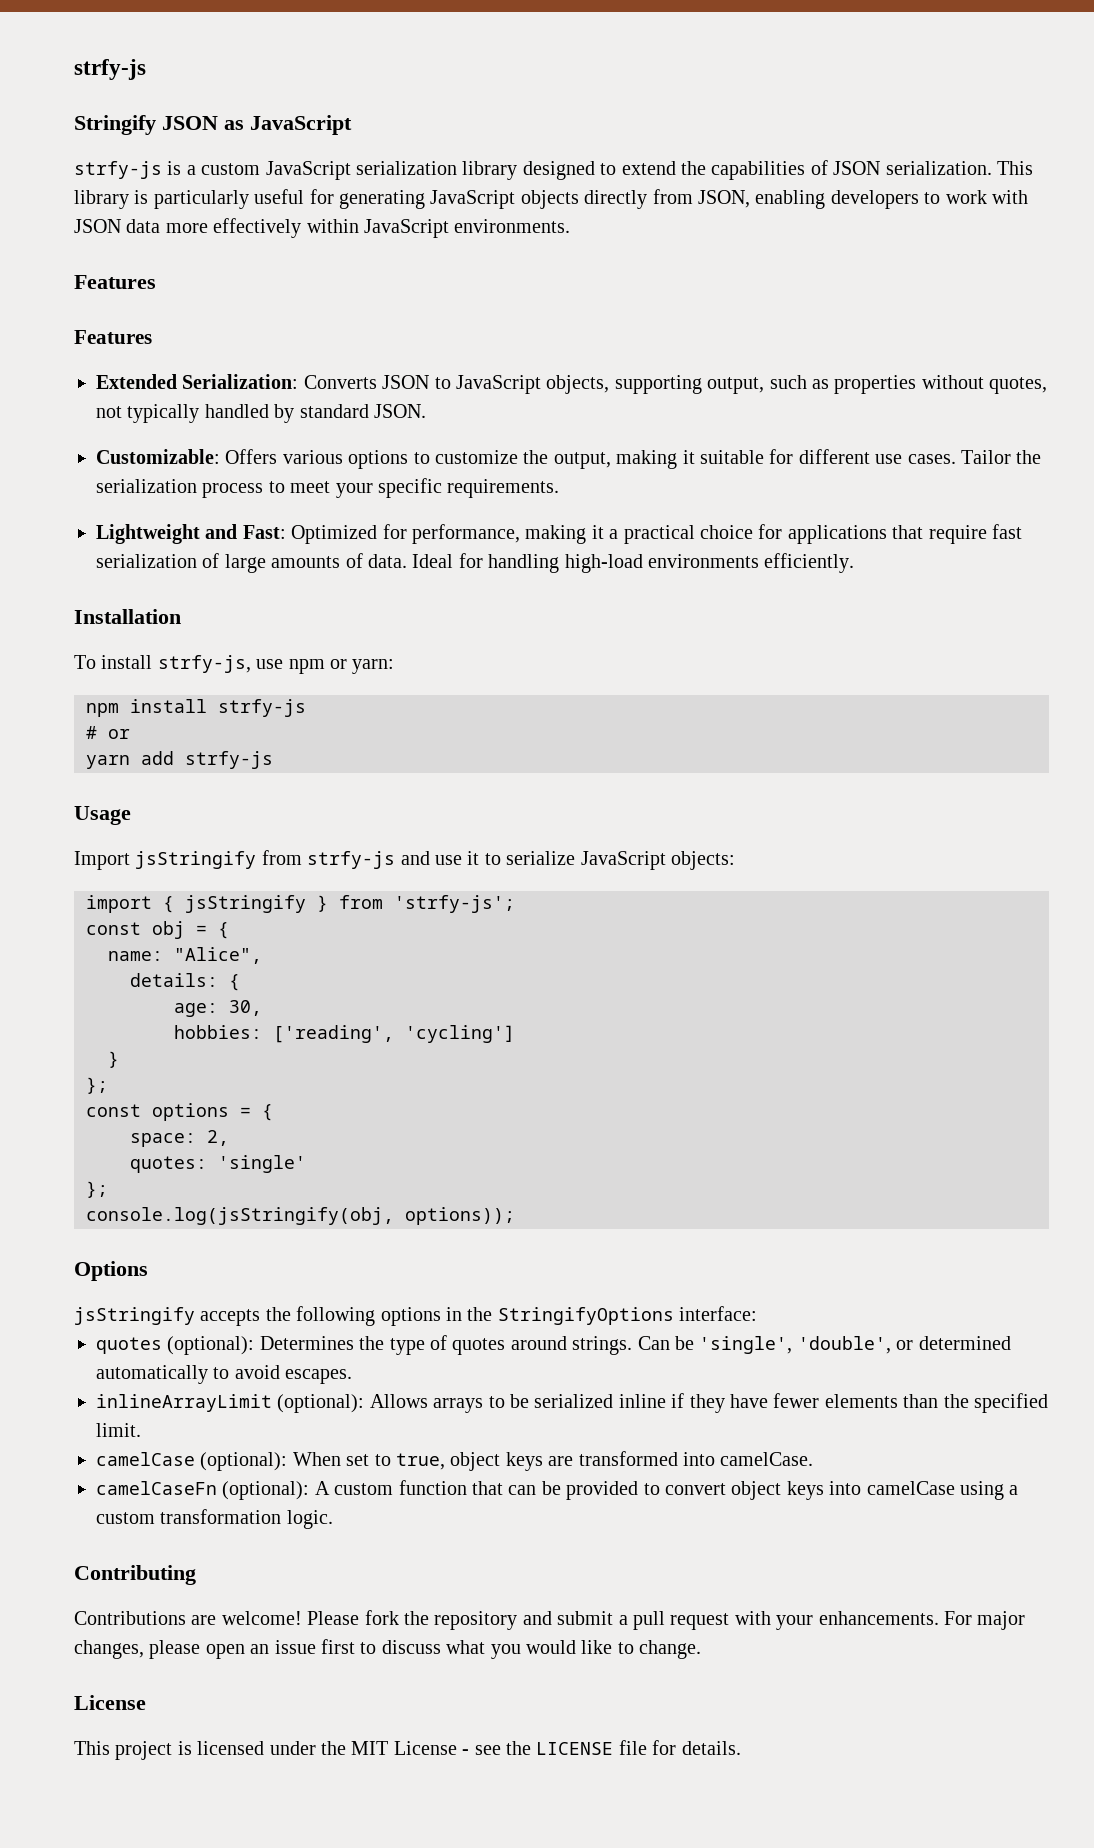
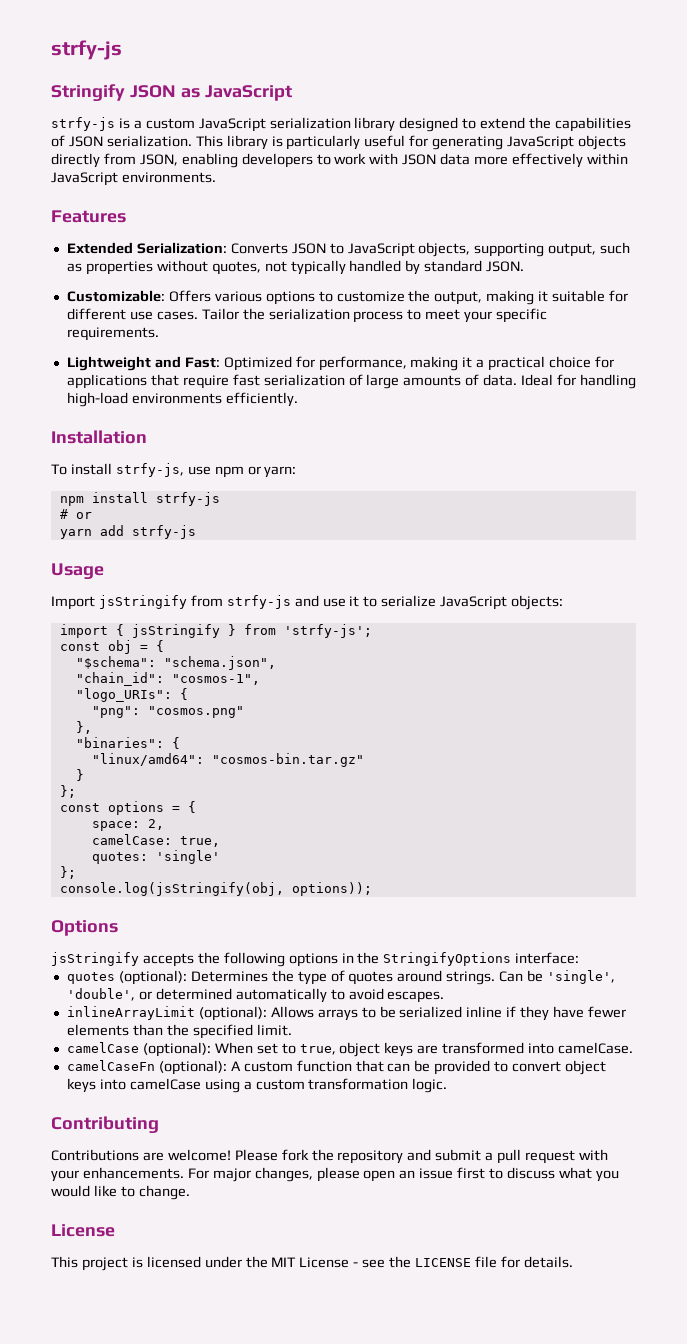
  This library is particularly useful for generating JavaScript objects directly from JSON, enabling developers to work with JSON data more effectively within JavaScript environments.
- Features
- name: "Alice",
- details: {
- age: 30,
- hobbies: ['reading', 'cycling']
+ "$schema": "schema.json",
+ "chain_id": "cosmos-1",
+ "logo_URIs": {
+ "png": "cosmos.png"
+ },
+ "binaries": {
+ "linux/amd64": "cosmos-bin.tar.gz"
+ camelCase: true,

